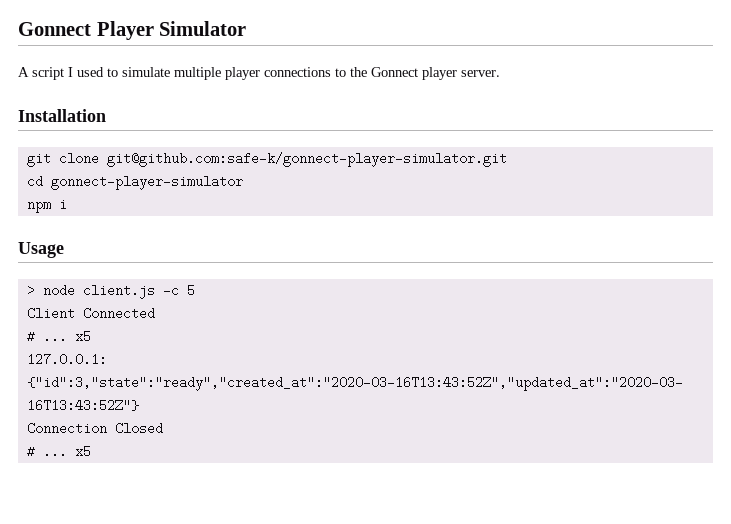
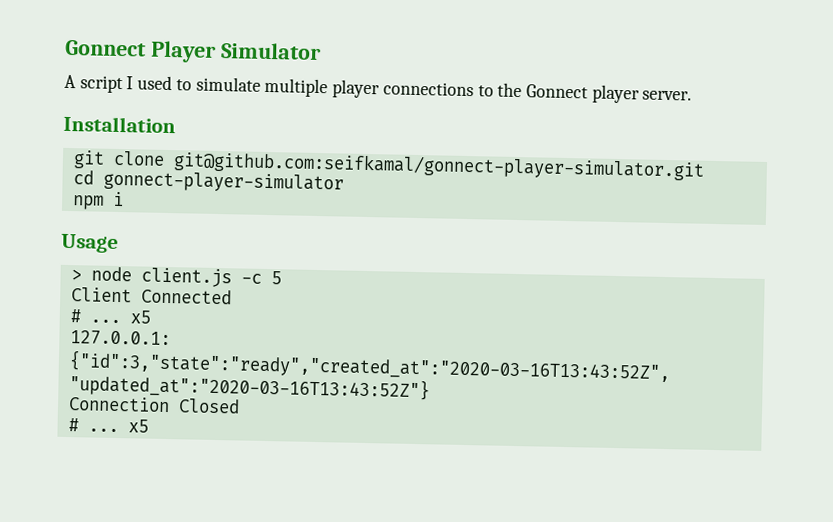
- git clone git@github.com:safe-k/gonnect-player-simulator.git
+ git clone git@github.com:seifkamal/gonnect-player-simulator.git

